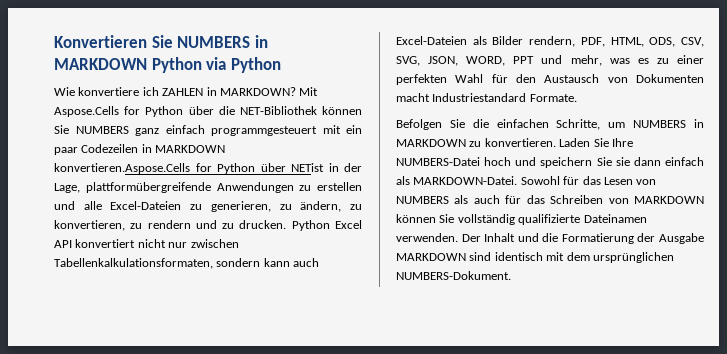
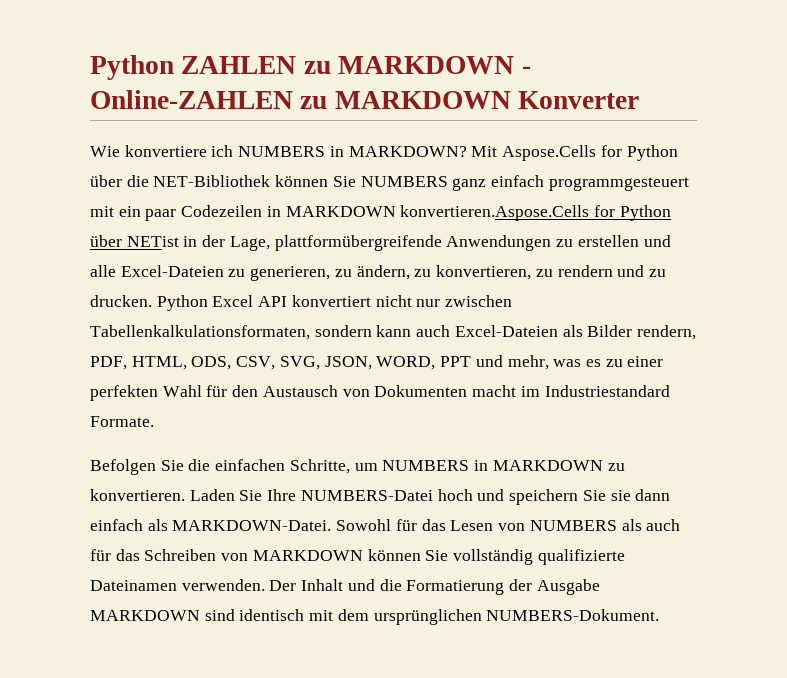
- Konvertieren Sie NUMBERS in MARKDOWN Python via Python
+ Python ZAHLEN zu MARKDOWN - Online-ZAHLEN zu MARKDOWN Konverter
- Wie konvertiere ich ZAHLEN in MARKDOWN?
+ Wie konvertiere ich NUMBERS in MARKDOWN?
- Python Excel API konvertiert nicht nur zwischen Tabellenkalkulationsformaten, sondern kann auch Excel-Dateien als Bilder rendern, PDF, HTML, ODS, CSV, SVG, JSON, WORD, PPT und mehr, was es zu einer perfekten Wahl für den Austausch von Dokumenten macht Industriestandard Formate.
+ Python Excel API konvertiert nicht nur zwischen Tabellenkalkulationsformaten, sondern kann auch Excel-Dateien als Bilder rendern, PDF, HTML, ODS, CSV, SVG, JSON, WORD, PPT und mehr, was es zu einer perfekten Wahl für den Austausch von Dokumenten macht im Industriestandard Formate.

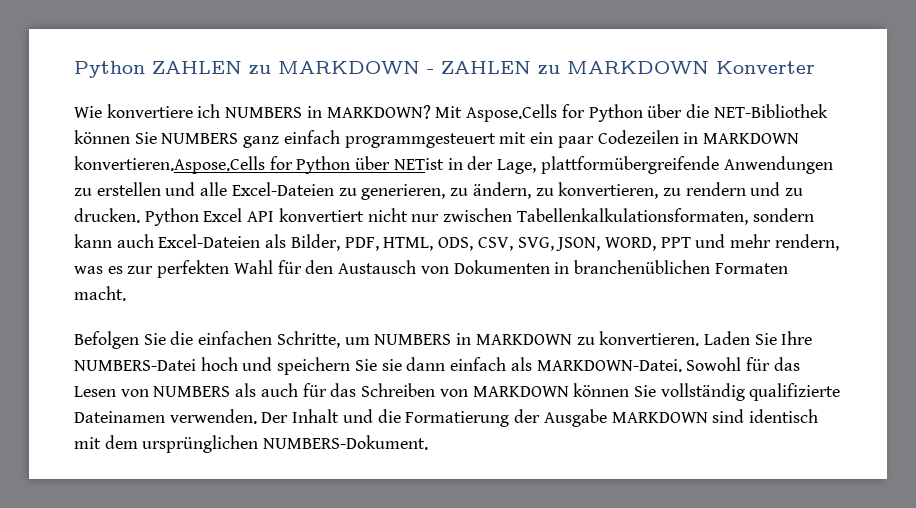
- Python ZAHLEN zu MARKDOWN - Online-ZAHLEN zu MARKDOWN Konverter
+ Python ZAHLEN zu MARKDOWN - ZAHLEN zu MARKDOWN Konverter
- Python Excel API konvertiert nicht nur zwischen Tabellenkalkulationsformaten, sondern kann auch Excel-Dateien als Bilder rendern, PDF, HTML, ODS, CSV, SVG, JSON, WORD, PPT und mehr, was es zu einer perfekten Wahl für den Austausch von Dokumenten macht im Industriestandard Formate.
+ Python Excel API konvertiert nicht nur zwischen Tabellenkalkulationsformaten, sondern kann auch Excel-Dateien als Bilder, PDF, HTML, ODS, CSV, SVG, JSON, WORD, PPT und mehr rendern, was es zur perfekten Wahl für den Austausch von Dokumenten in branchenüblichen Formaten macht.

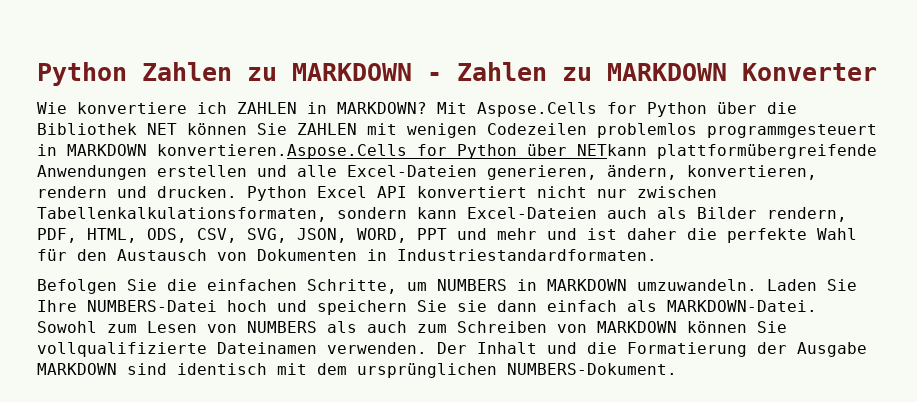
- Python ZAHLEN zu MARKDOWN - ZAHLEN zu MARKDOWN Konverter
+ Python Zahlen zu MARKDOWN - Zahlen zu MARKDOWN Konverter
- Wie konvertiere ich NUMBERS in MARKDOWN?
+ Wie konvertiere ich ZAHLEN in MARKDOWN?
- Mit Aspose.Cells for Python über die NET-Bibliothek können Sie NUMBERS ganz einfach programmgesteuert mit ein paar Codezeilen in MARKDOWN konvertieren.Aspose.Cells for Python über NETist in der Lage, plattformübergreifende Anwendungen zu erstellen und alle Excel-Dateien zu generieren, zu ändern, zu konvertieren, zu rendern und zu drucken.
+ Mit Aspose.Cells for Python über die Bibliothek NET können Sie ZAHLEN mit wenigen Codezeilen problemlos programmgesteuert in MARKDOWN konvertieren.Aspose.Cells for Python über NETkann plattformübergreifende Anwendungen erstellen und alle Excel-Dateien generieren, ändern, konvertieren, rendern und drucken.
- Python Excel API konvertiert nicht nur zwischen Tabellenkalkulationsformaten, sondern kann auch Excel-Dateien als Bilder, PDF, HTML, ODS, CSV, SVG, JSON, WORD, PPT und mehr rendern, was es zur perfekten Wahl für den Austausch von Dokumenten in branchenüblichen Formaten macht.
+ Python Excel API konvertiert nicht nur zwischen Tabellenkalkulationsformaten, sondern kann Excel-Dateien auch als Bilder rendern, PDF, HTML, ODS, CSV, SVG, JSON, WORD, PPT und mehr und ist daher die perfekte Wahl für den Austausch von Dokumenten in Industriestandardformaten.
- Befolgen Sie die einfachen Schritte, um NUMBERS in MARKDOWN zu konvertieren.
+ Befolgen Sie die einfachen Schritte, um NUMBERS in MARKDOWN umzuwandeln.
- Sowohl für das Lesen von NUMBERS als auch für das Schreiben von MARKDOWN können Sie vollständig qualifizierte Dateinamen verwenden.
+ Sowohl zum Lesen von NUMBERS als auch zum Schreiben von MARKDOWN können Sie vollqualifizierte Dateinamen verwenden.

